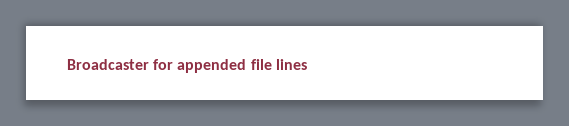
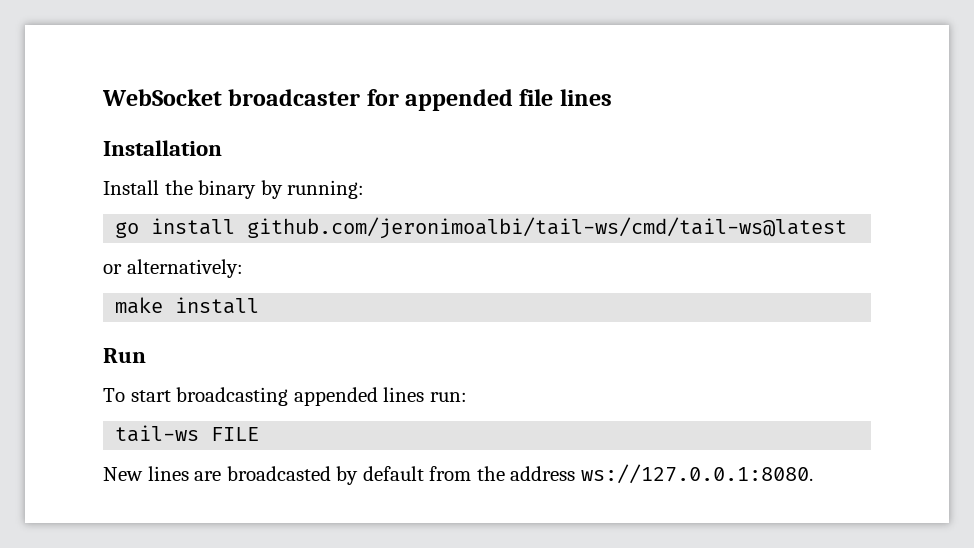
- Broadcaster for appended file lines
+ WebSocket broadcaster for appended file lines
+ Installation
+ Install the binary by running:
+ go install github.com/jeronimoalbi/tail-ws/cmd/tail-ws@latest
+ or alternatively:
+ make install
+ Run
+ To start broadcasting appended lines run:
+ tail-ws FILE
+ New lines are broadcasted by default from the address ws://127.0.0.1:8080.

